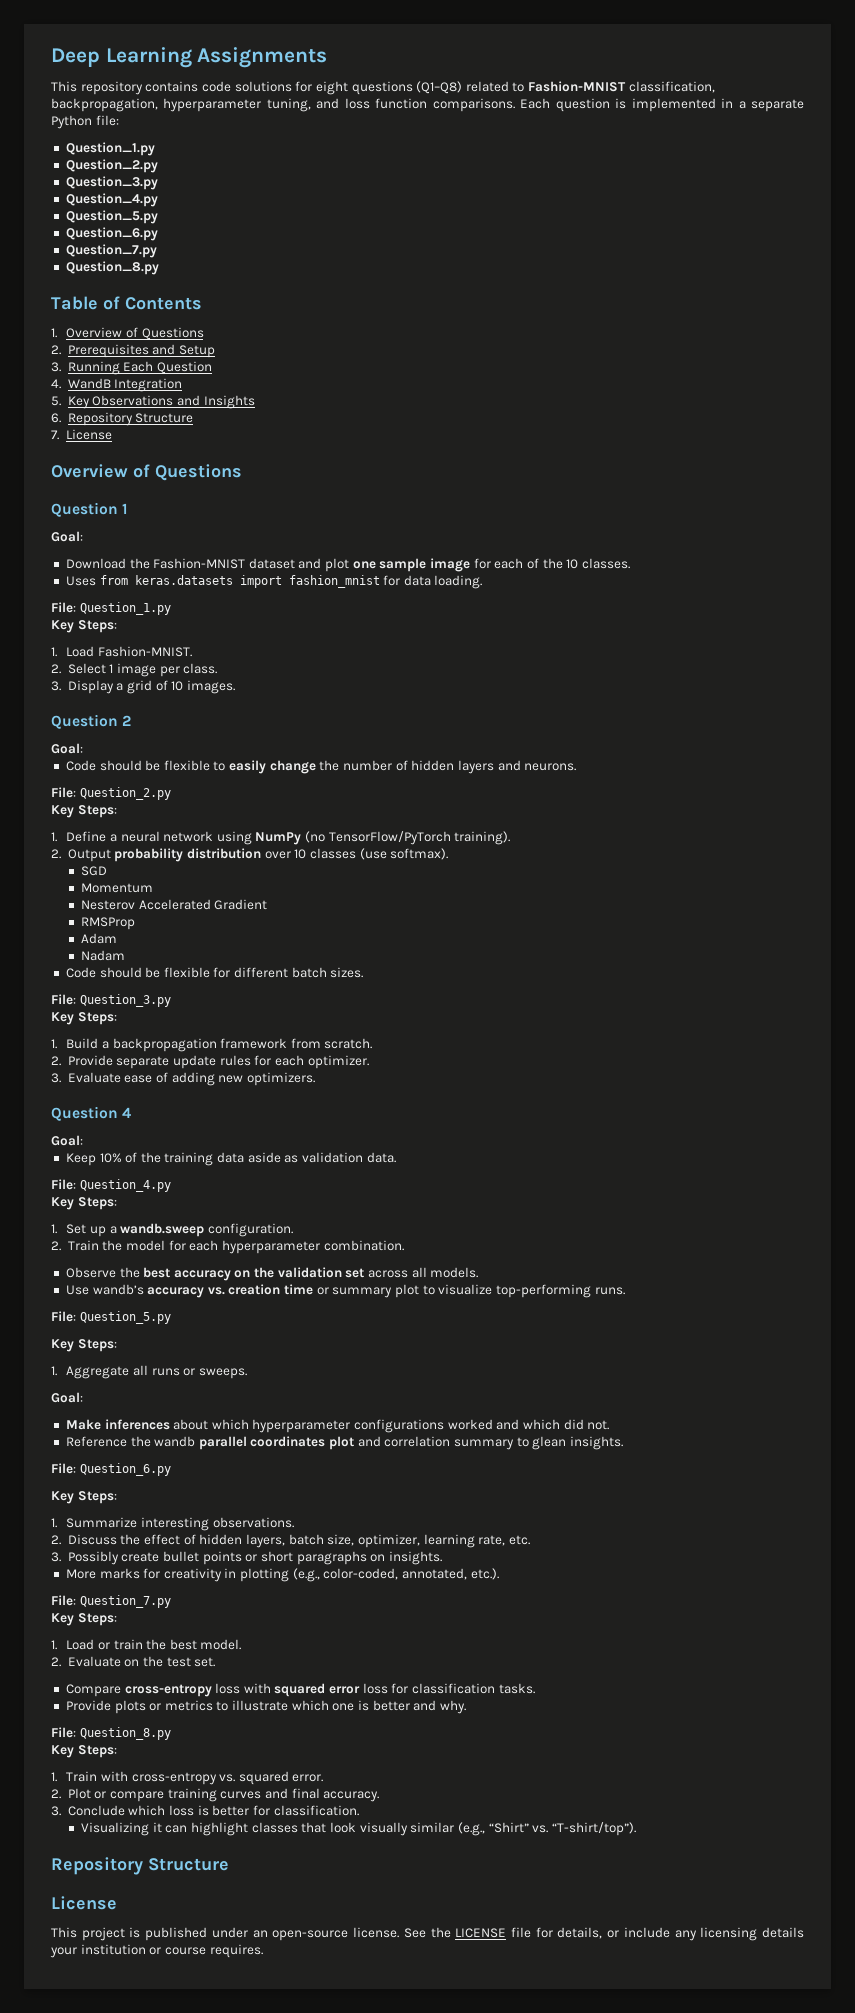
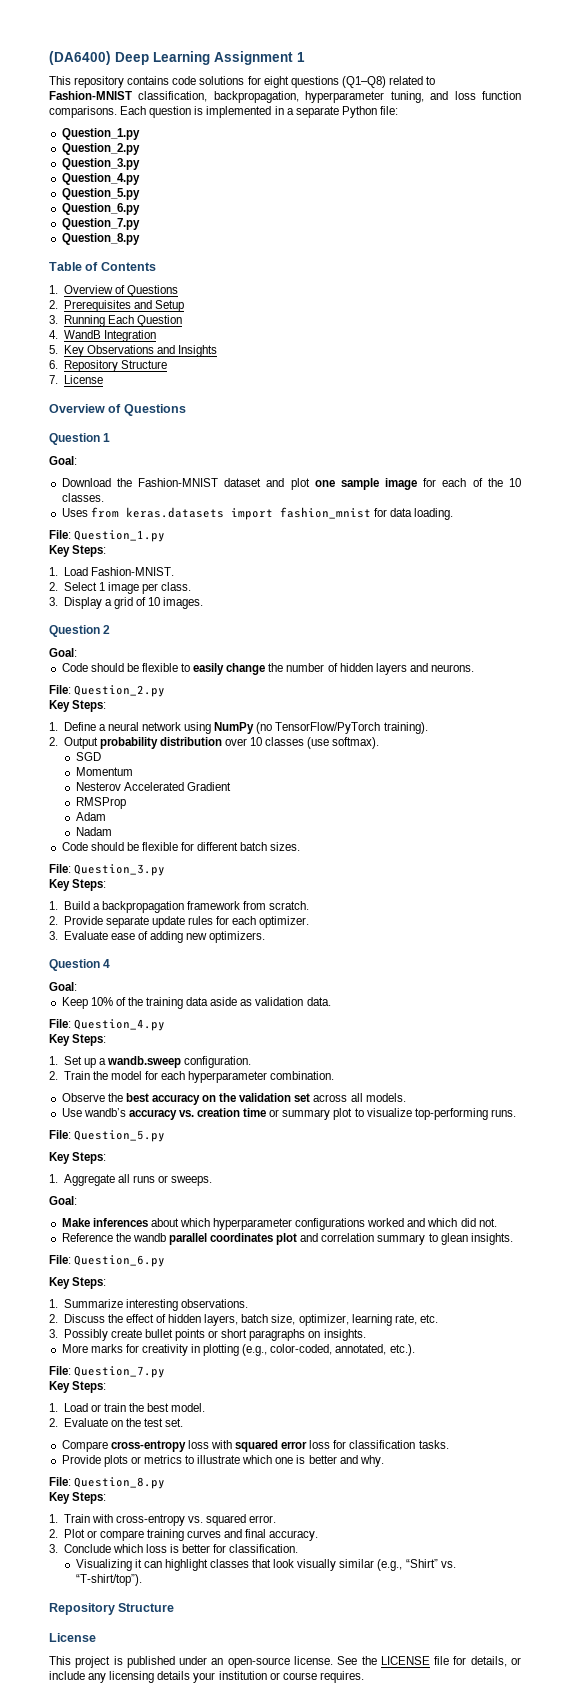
- Deep Learning Assignments
+ (DA6400) Deep Learning Assignment 1

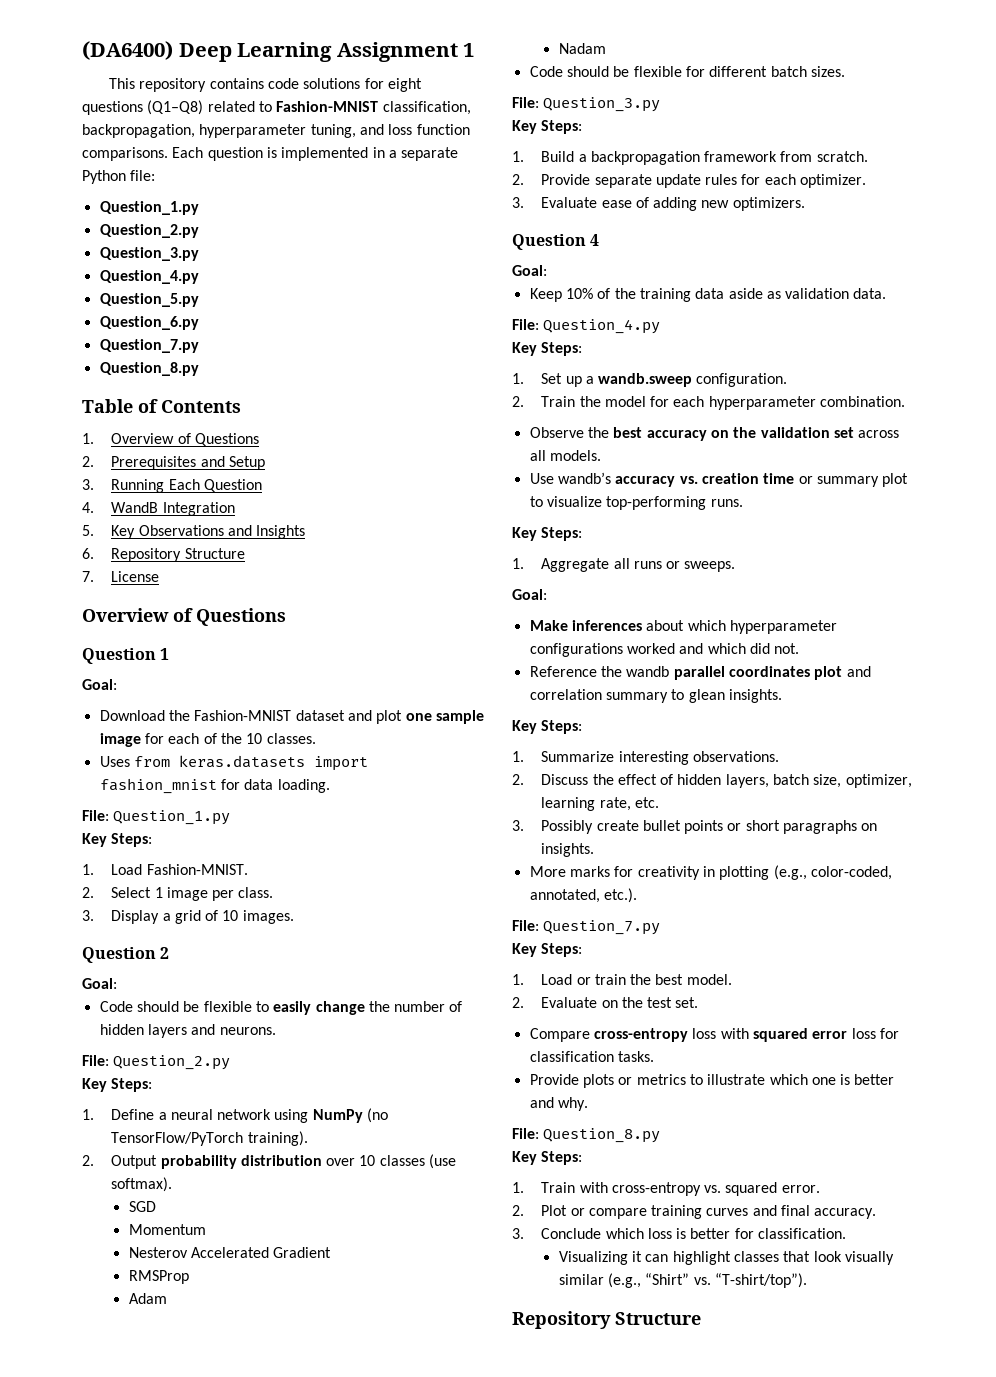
- File: Question_5.py
- File: Question_6.py
  Visualizing it can highlight classes that look visually similar (e.g., “Shirt” vs. “T-shirt/top”).
  Repository Structure
- License
- This project is published under an open-source license. See the LICENSE file for details, or include any licensing details your institution or course requires.

